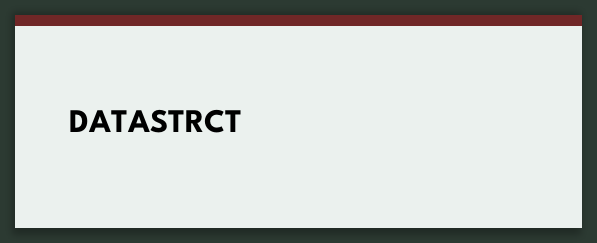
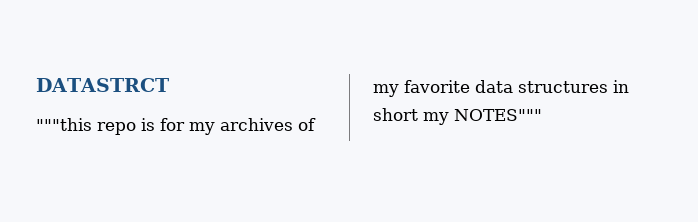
+ """this repo is for my archives of my favorite data structures in short my NOTES"""

